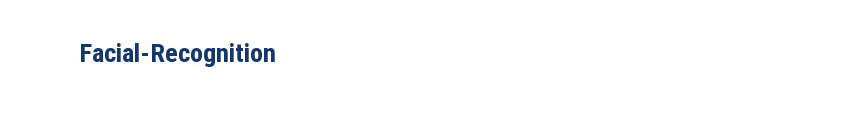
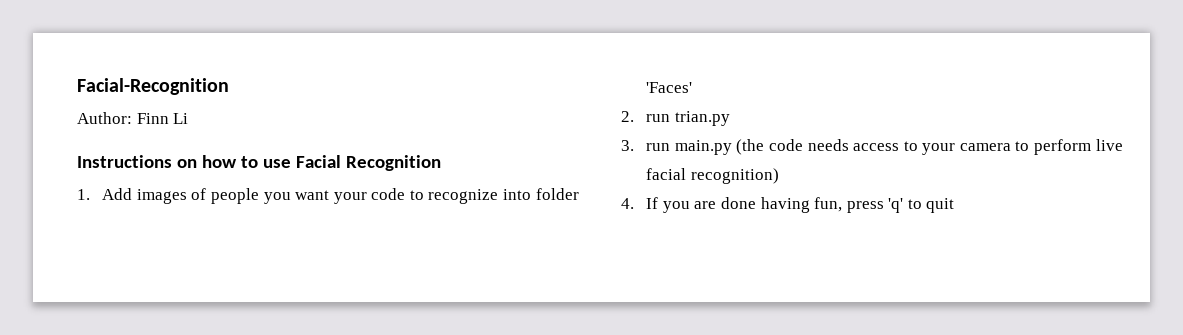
+ Author: Finn Li
+ Instructions on how to use Facial Recognition
+ 1. Add images of people you want your code to recognize into folder 'Faces'
+ 2. run trian.py
+ 3. run main.py (the code needs access to your camera to perform live facial recognition)
+ 4. If you are done having fun, press 'q' to quit

